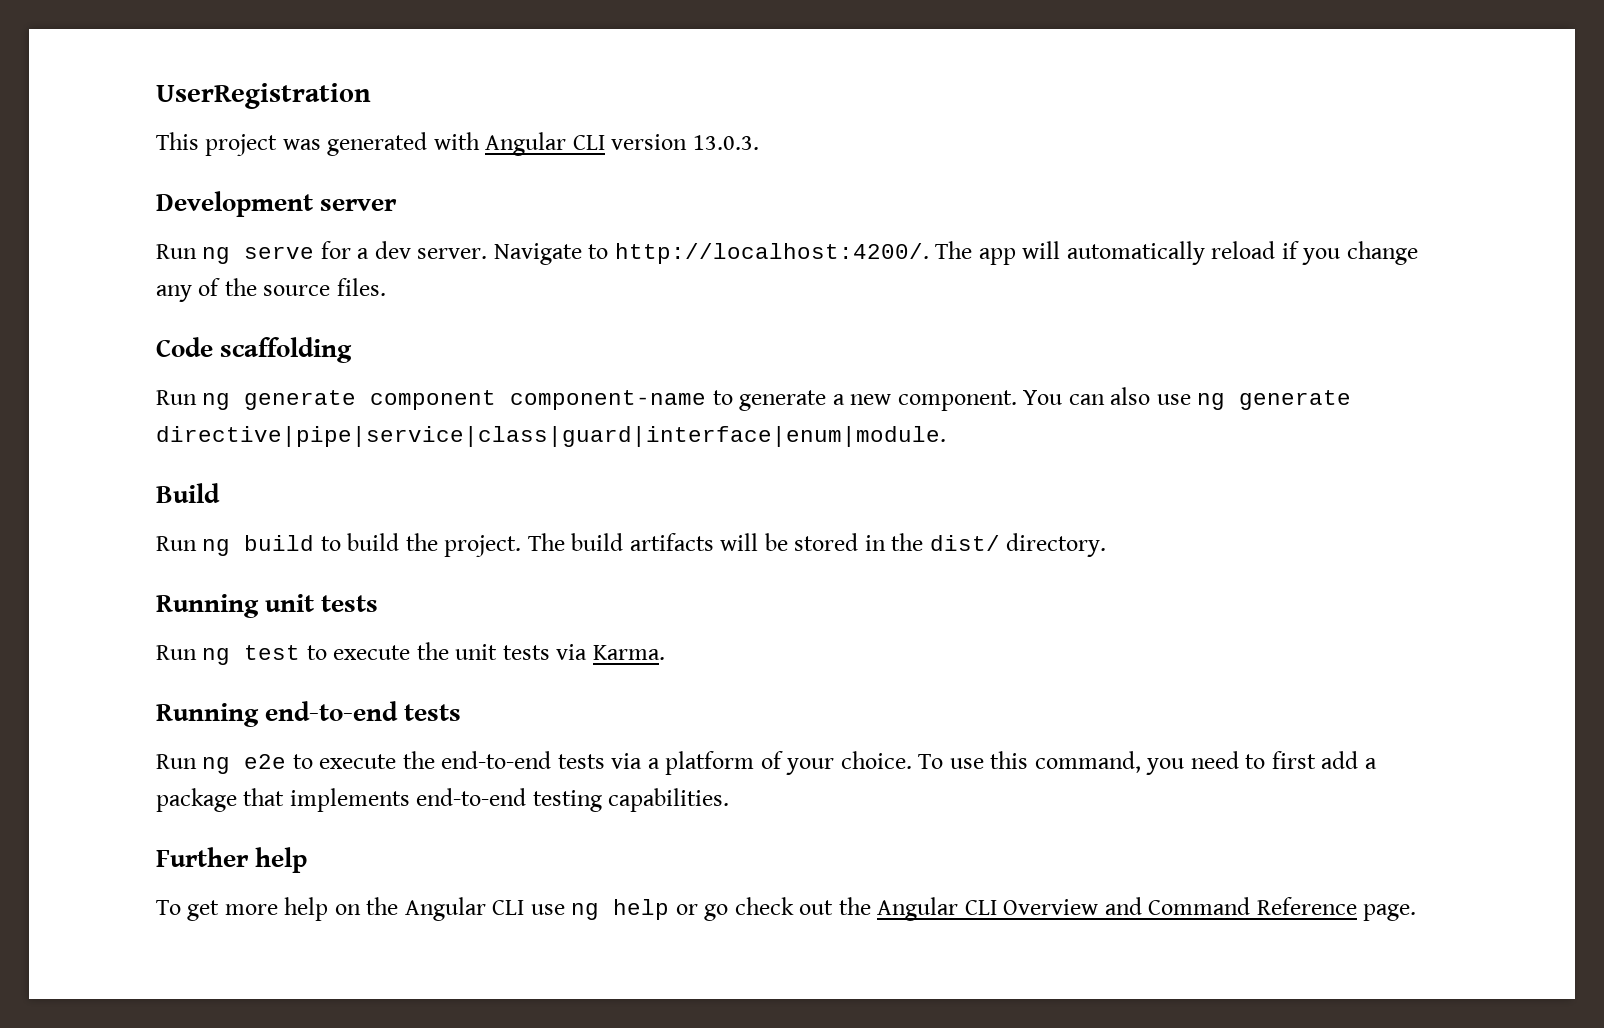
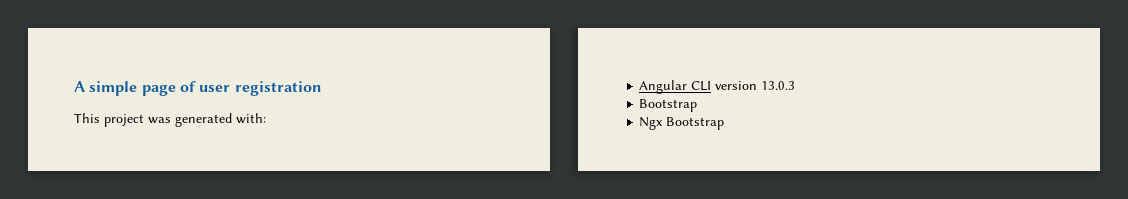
- UserRegistration
+ A simple page of user registration
- This project was generated with Angular CLI version 13.0.3.
- Development server
- Run ng serve for a dev server. Navigate to http://localhost:4200/. The app will automatically reload if you change any of the source files.
- Code scaffolding
- Run ng generate component component-name to generate a new component. You can also use ng generate directive|pipe|service|class|guard|interface|enum|module.
- Build
- Run ng build to build the project. The build artifacts will be stored in the dist/ directory.
- Running unit tests
- Run ng test to execute the unit tests via Karma.
- Running end-to-end tests
- Run ng e2e to execute the end-to-end tests via a platform of your choice. To use this command, you need to first add a package that implements end-to-end testing capabilities.
- Further help
- To get more help on the Angular CLI use ng help or go check out the Angular CLI Overview and Command Reference page.
+ This project was generated with:
+ Angular CLI version 13.0.3
+ Bootstrap
+ Ngx Bootstrap

